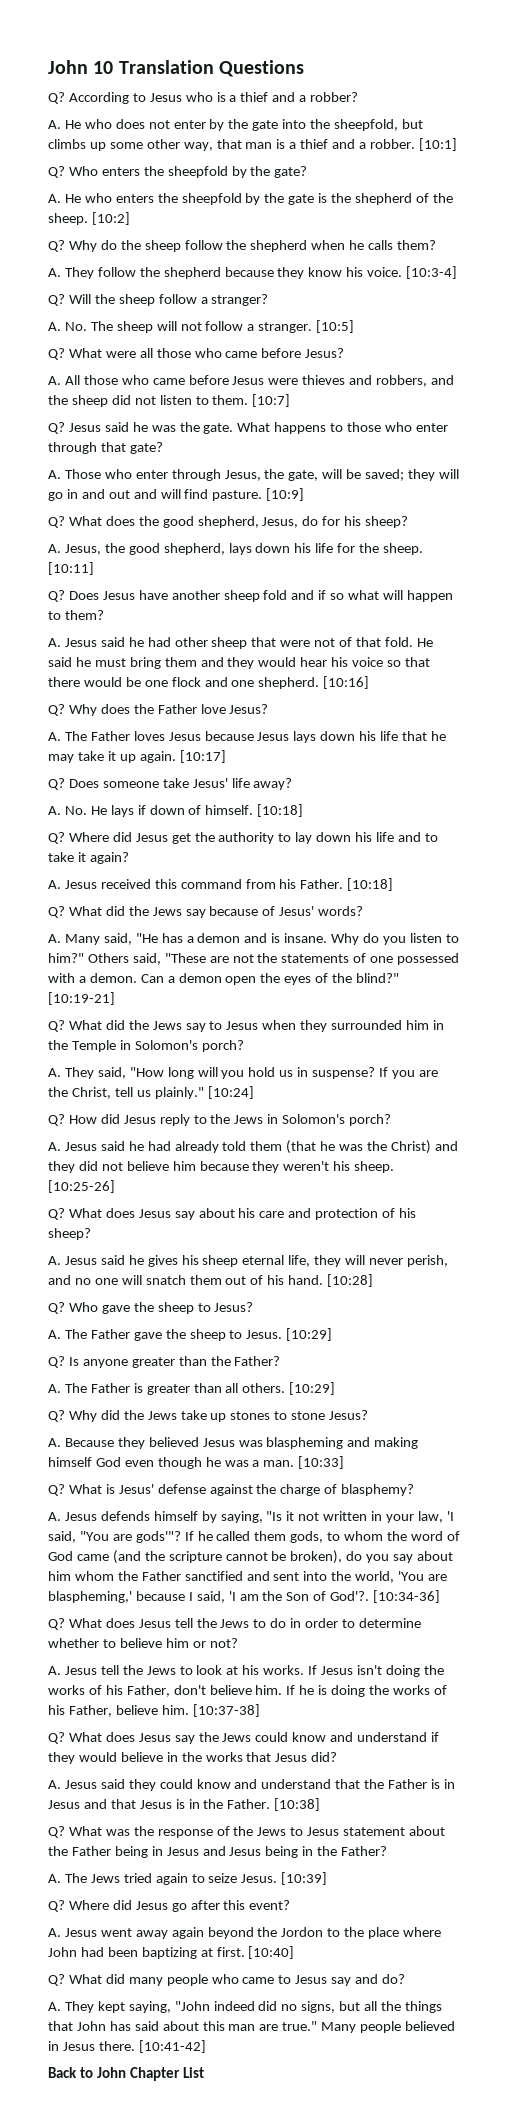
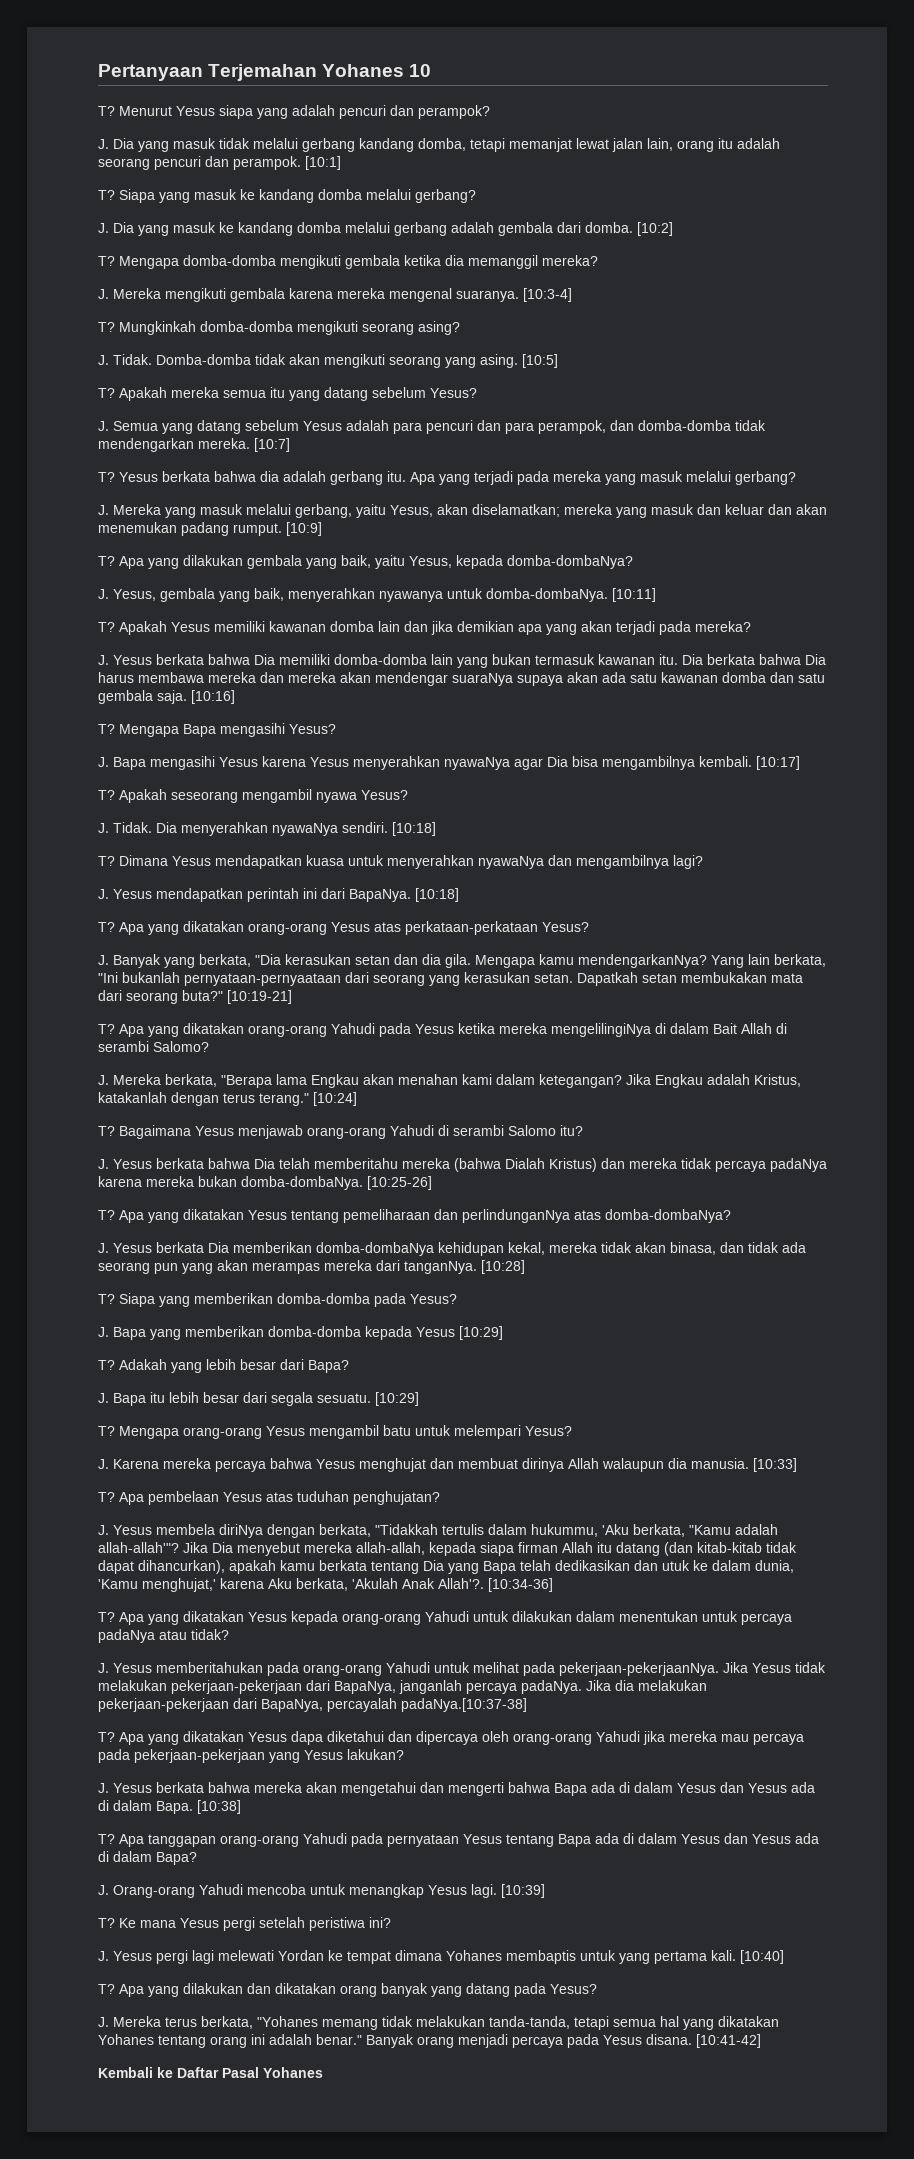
- John 10 Translation Questions
- Q? According to Jesus who is a thief and a robber?
- A. He who does not enter by the gate into the sheepfold, but climbs up some other way, that man is a thief and a robber. [10:1]
- Q? Who enters the sheepfold by the gate?
- A. He who enters the sheepfold by the gate is the shepherd of the sheep. [10:2]
- Q? Why do the sheep follow the shepherd when he calls them?
- A. They follow the shepherd because they know his voice. [10:3-4]
- Q? Will the sheep follow a stranger?
- A. No. The sheep will not follow a stranger. [10:5]
- Q? What were all those who came before Jesus?
- A. All those who came before Jesus were thieves and robbers, and the sheep did not listen to them. [10:7]
- Q? Jesus said he was the gate. What happens to those who enter through that gate?
- A. Those who enter through Jesus, the gate, will be saved; they will go in and out and will find pasture. [10:9]
- Q? What does the good shepherd, Jesus, do for his sheep?
- A. Jesus, the good shepherd, lays down his life for the sheep. [10:11]
- Q? Does Jesus have another sheep fold and if so what will happen to them?
- A. Jesus said he had other sheep that were not of that fold. He said he must bring them and they would hear his voice so that there would be one flock and one shepherd. [10:16]
- Q? Why does the Father love Jesus?
- A. The Father loves Jesus because Jesus lays down his life that he may take it up again. [10:17]
- Q? Does someone take Jesus' life away?
- A. No. He lays if down of himself. [10:18]
- Q? Where did Jesus get the authority to lay down his life and to take it again?
- A. Jesus received this command from his Father. [10:18]
- Q? What did the Jews say because of Jesus' words?
- A. Many said, "He has a demon and is insane. Why do you listen to him?" Others said, "These are not the statements of one possessed with a demon. Can a demon open the eyes of the blind?" [10:19-21]
- Q? What did the Jews say to Jesus when they surrounded him in the Temple in Solomon's porch?
- A. They said, "How long will you hold us in suspense? If you are the Christ, tell us plainly." [10:24]
- Q? How did Jesus reply to the Jews in Solomon's porch?
- A. Jesus said he had already told them (that he was the Christ) and they did not believe him because they weren't his sheep. [10:25-26]
- Q? What does Jesus say about his care and protection of his sheep?
- A. Jesus said he gives his sheep eternal life, they will never perish, and no one will snatch them out of his hand. [10:28]
- Q? Who gave the sheep to Jesus?
- A. The Father gave the sheep to Jesus. [10:29]
- Q? Is anyone greater than the Father?
- A. The Father is greater than all others. [10:29]
- Q? Why did the Jews take up stones to stone Jesus?
- A. Because they believed Jesus was blaspheming and making himself God even though he was a man. [10:33]
- Q? What is Jesus' defense against the charge of blasphemy?
- A. Jesus defends himself by saying, "Is it not written in your law, 'I said, "You are gods'"? If he called them gods, to whom the word of God came (and the scripture cannot be broken), do you say about him whom the Father sanctified and sent into the world, 'You are blaspheming,' because I said, 'I am the Son of God'?. [10:34-36]
- Q? What does Jesus tell the Jews to do in order to determine whether to believe him or not?
- A. Jesus tell the Jews to look at his works. If Jesus isn't doing the works of his Father, don't believe him. If he is doing the works of his Father, believe him. [10:37-38]
- Q? What does Jesus say the Jews could know and understand if they would believe in the works that Jesus did?
- A. Jesus said they could know and understand that the Father is in Jesus and that Jesus is in the Father. [10:38]
- Q? What was the response of the Jews to Jesus statement about the Father being in Jesus and Jesus being in the Father?
- A. The Jews tried again to seize Jesus. [10:39]
- Q? Where did Jesus go after this event?
- A. Jesus went away again beyond the Jordon to the place where John had been baptizing at first. [10:40]
- Q? What did many people who came to Jesus say and do?
- A. They kept saying, "John indeed did no signs, but all the things that John has said about this man are true." Many people believed in Jesus there. [10:41-42]
- Back to John Chapter List
+ Pertanyaan Terjemahan Yohanes 10
+ T? Menurut Yesus siapa yang adalah pencuri dan perampok?
+ J. Dia yang masuk tidak melalui gerbang kandang domba, tetapi memanjat lewat jalan lain, orang itu adalah seorang pencuri dan perampok. [10:1]
+ T? Siapa yang masuk ke kandang domba melalui gerbang?
+ J. Dia yang masuk ke kandang domba melalui gerbang adalah gembala dari domba. [10:2]
+ T? Mengapa domba-domba mengikuti gembala ketika dia memanggil mereka?
+ J. Mereka mengikuti gembala karena mereka mengenal suaranya. [10:3-4]
+ T? Mungkinkah domba-domba mengikuti seorang asing?
+ J. Tidak. Domba-domba tidak akan mengikuti seorang yang asing. [10:5]
+ T? Apakah mereka semua itu yang datang sebelum Yesus?
+ J. Semua yang datang sebelum Yesus adalah para pencuri dan para perampok, dan domba-domba tidak mendengarkan mereka. [10:7]
+ T? Yesus berkata bahwa dia adalah gerbang itu. Apa yang terjadi pada mereka yang masuk melalui gerbang?
+ J. Mereka yang masuk melalui gerbang, yaitu Yesus, akan diselamatkan; mereka yang masuk dan keluar dan akan menemukan padang rumput. [10:9]
+ T? Apa yang dilakukan gembala yang baik, yaitu Yesus, kepada domba-dombaNya?
+ J. Yesus, gembala yang baik, menyerahkan nyawanya untuk domba-dombaNya. [10:11]
+ T? Apakah Yesus memiliki kawanan domba lain dan jika demikian apa yang akan terjadi pada mereka?
+ J. Yesus berkata bahwa Dia memiliki domba-domba lain yang bukan termasuk kawanan itu. Dia berkata bahwa Dia harus membawa mereka dan mereka akan mendengar suaraNya supaya akan ada satu kawanan domba dan satu gembala saja. [10:16]
+ T? Mengapa Bapa mengasihi Yesus?
+ J. Bapa mengasihi Yesus karena Yesus menyerahkan nyawaNya agar Dia bisa mengambilnya kembali. [10:17]
+ T? Apakah seseorang mengambil nyawa Yesus?
+ J. Tidak. Dia menyerahkan nyawaNya sendiri. [10:18]
+ T? Dimana Yesus mendapatkan kuasa untuk menyerahkan nyawaNya dan mengambilnya lagi?
+ J. Yesus mendapatkan perintah ini dari BapaNya. [10:18]
+ T? Apa yang dikatakan orang-orang Yesus atas perkataan-perkataan Yesus?
+ J. Banyak yang berkata, "Dia kerasukan setan dan dia gila. Mengapa kamu mendengarkanNya? Yang lain berkata, "Ini bukanlah pernyataan-pernyaataan dari seorang yang kerasukan setan. Dapatkah setan membukakan mata dari seorang buta?" [10:19-21]
+ T? Apa yang dikatakan orang-orang Yahudi pada Yesus ketika mereka mengelilingiNya di dalam Bait Allah di serambi Salomo?
+ J. Mereka berkata, "Berapa lama Engkau akan menahan kami dalam ketegangan? Jika Engkau adalah Kristus, katakanlah dengan terus terang." [10:24]
+ T? Bagaimana Yesus menjawab orang-orang Yahudi di serambi Salomo itu?
+ J. Yesus berkata bahwa Dia telah memberitahu mereka (bahwa Dialah Kristus) dan mereka tidak percaya padaNya karena mereka bukan domba-dombaNya. [10:25-26]
+ T? Apa yang dikatakan Yesus tentang pemeliharaan dan perlindunganNya atas domba-dombaNya?
+ J. Yesus berkata Dia memberikan domba-dombaNya kehidupan kekal, mereka tidak akan binasa, dan tidak ada seorang pun yang akan merampas mereka dari tanganNya. [10:28]
+ T? Siapa yang memberikan domba-domba pada Yesus?
+ J. Bapa yang memberikan domba-domba kepada Yesus [10:29]
+ T? Adakah yang lebih besar dari Bapa?
+ J. Bapa itu lebih besar dari segala sesuatu. [10:29]
+ T? Mengapa orang-orang Yesus mengambil batu untuk melempari Yesus?
+ J. Karena mereka percaya bahwa Yesus menghujat dan membuat dirinya Allah walaupun dia manusia. [10:33]
+ T? Apa pembelaan Yesus atas tuduhan penghujatan?
+ J. Yesus membela diriNya dengan berkata, "Tidakkah tertulis dalam hukummu, 'Aku berkata, "Kamu adalah allah-allah'"? Jika Dia menyebut mereka allah-allah, kepada siapa firman Allah itu datang (dan kitab-kitab tidak dapat dihancurkan), apakah kamu berkata tentang Dia yang Bapa telah dedikasikan dan utuk ke dalam dunia, 'Kamu menghujat,' karena Aku berkata, 'Akulah Anak Allah'?. [10:34-36]
+ T? Apa yang dikatakan Yesus kepada orang-orang Yahudi untuk dilakukan dalam menentukan untuk percaya padaNya atau tidak?
+ J. Yesus memberitahukan pada orang-orang Yahudi untuk melihat pada pekerjaan-pekerjaanNya. Jika Yesus tidak melakukan pekerjaan-pekerjaan dari BapaNya, janganlah percaya padaNya. Jika dia melakukan pekerjaan-pekerjaan dari BapaNya, percayalah padaNya.[10:37-38]
+ T? Apa yang dikatakan Yesus dapa diketahui dan dipercaya oleh orang-orang Yahudi jika mereka mau percaya pada pekerjaan-pekerjaan yang Yesus lakukan?
+ J. Yesus berkata bahwa mereka akan mengetahui dan mengerti bahwa Bapa ada di dalam Yesus dan Yesus ada di dalam Bapa. [10:38]
+ T? Apa tanggapan orang-orang Yahudi pada pernyataan Yesus tentang Bapa ada di dalam Yesus dan Yesus ada di dalam Bapa?
+ J. Orang-orang Yahudi mencoba untuk menangkap Yesus lagi. [10:39]
+ T? Ke mana Yesus pergi setelah peristiwa ini?
+ J. Yesus pergi lagi melewati Yordan ke tempat dimana Yohanes membaptis untuk yang pertama kali. [10:40]
+ T? Apa yang dilakukan dan dikatakan orang banyak yang datang pada Yesus?
+ J. Mereka terus berkata, "Yohanes memang tidak melakukan tanda-tanda, tetapi semua hal yang dikatakan Yohanes tentang orang ini adalah benar." Banyak orang menjadi percaya pada Yesus disana. [10:41-42]
+ Kembali ke Daftar Pasal Yohanes

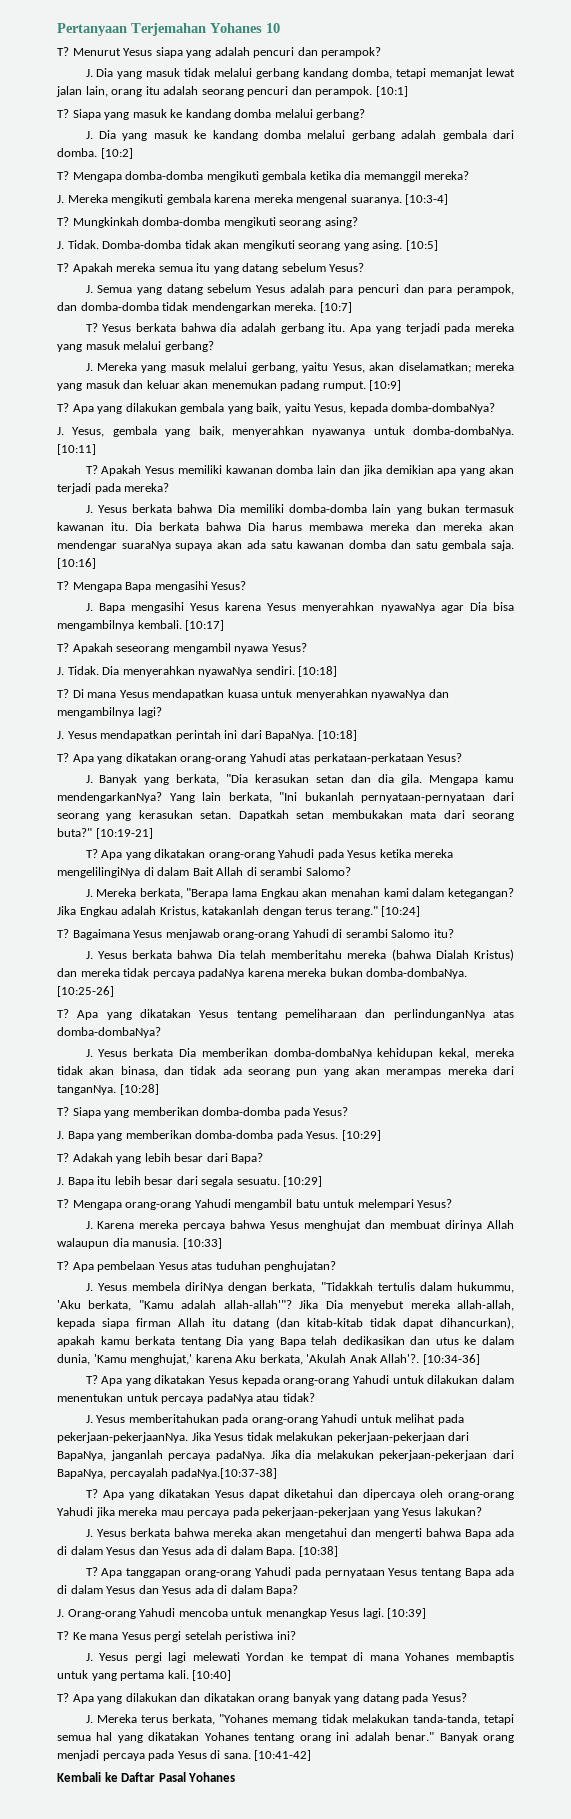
- J. Mereka yang masuk melalui gerbang, yaitu Yesus, akan diselamatkan; mereka yang masuk dan keluar dan akan menemukan padang rumput.
+ J. Mereka yang masuk melalui gerbang, yaitu Yesus, akan diselamatkan; mereka yang masuk dan keluar akan menemukan padang rumput.
- Dimana Yesus mendapatkan kuasa untuk menyerahkan nyawaNya dan mengambilnya lagi?
+ Di mana Yesus mendapatkan kuasa untuk menyerahkan nyawaNya dan mengambilnya lagi?
- Apa yang dikatakan orang-orang Yesus atas perkataan-perkataan Yesus?
+ Apa yang dikatakan orang-orang Yahudi atas perkataan-perkataan Yesus?
- Yang lain berkata, "Ini bukanlah pernyataan-pernyaataan dari seorang yang kerasukan setan.
+ Yang lain berkata, "Ini bukanlah pernyataan-pernyataan dari seorang yang kerasukan setan.
- J. Bapa yang memberikan domba-domba kepada Yesus [10:29]
+ J. Bapa yang memberikan domba-domba pada Yesus. [10:29]
- Mengapa orang-orang Yesus mengambil batu untuk melempari Yesus?
+ Mengapa orang-orang Yahudi mengambil batu untuk melempari Yesus?
- Jika Dia menyebut mereka allah-allah, kepada siapa firman Allah itu datang (dan kitab-kitab tidak dapat dihancurkan), apakah kamu berkata tentang Dia yang Bapa telah dedikasikan dan utuk ke dalam dunia, 'Kamu menghujat,' karena Aku berkata, 'Akulah Anak Allah'?.
+ Jika Dia menyebut mereka allah-allah, kepada siapa firman Allah itu datang (dan kitab-kitab tidak dapat dihancurkan), apakah kamu berkata tentang Dia yang Bapa telah dedikasikan dan utus ke dalam dunia, 'Kamu menghujat,' karena Aku berkata, 'Akulah Anak Allah'?.
- Apa yang dikatakan Yesus dapa diketahui dan dipercaya oleh orang-orang Yahudi jika mereka mau percaya pada pekerjaan-pekerjaan yang Yesus lakukan?
+ Apa yang dikatakan Yesus dapat diketahui dan dipercaya oleh orang-orang Yahudi jika mereka mau percaya pada pekerjaan-pekerjaan yang Yesus lakukan?
- J. Yesus pergi lagi melewati Yordan ke tempat dimana Yohanes membaptis untuk yang pertama kali.
+ J. Yesus pergi lagi melewati Yordan ke tempat di mana Yohanes membaptis untuk yang pertama kali.
- Banyak orang menjadi percaya pada Yesus disana.
+ Banyak orang menjadi percaya pada Yesus di sana.

